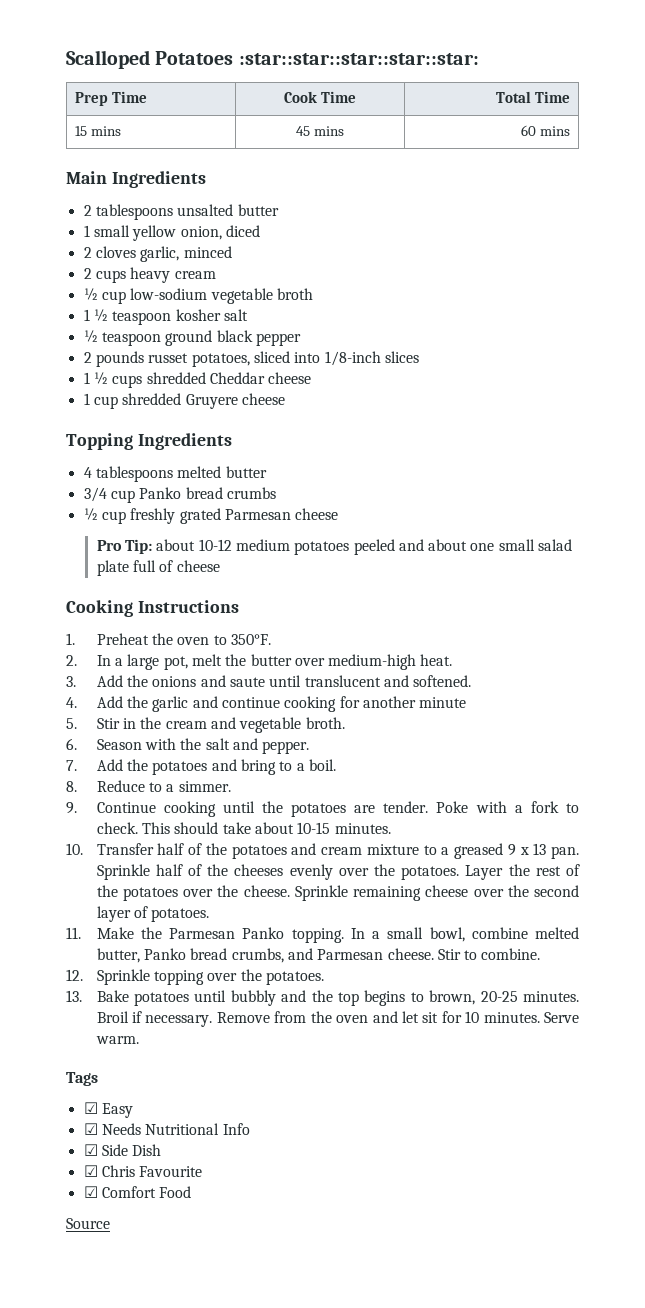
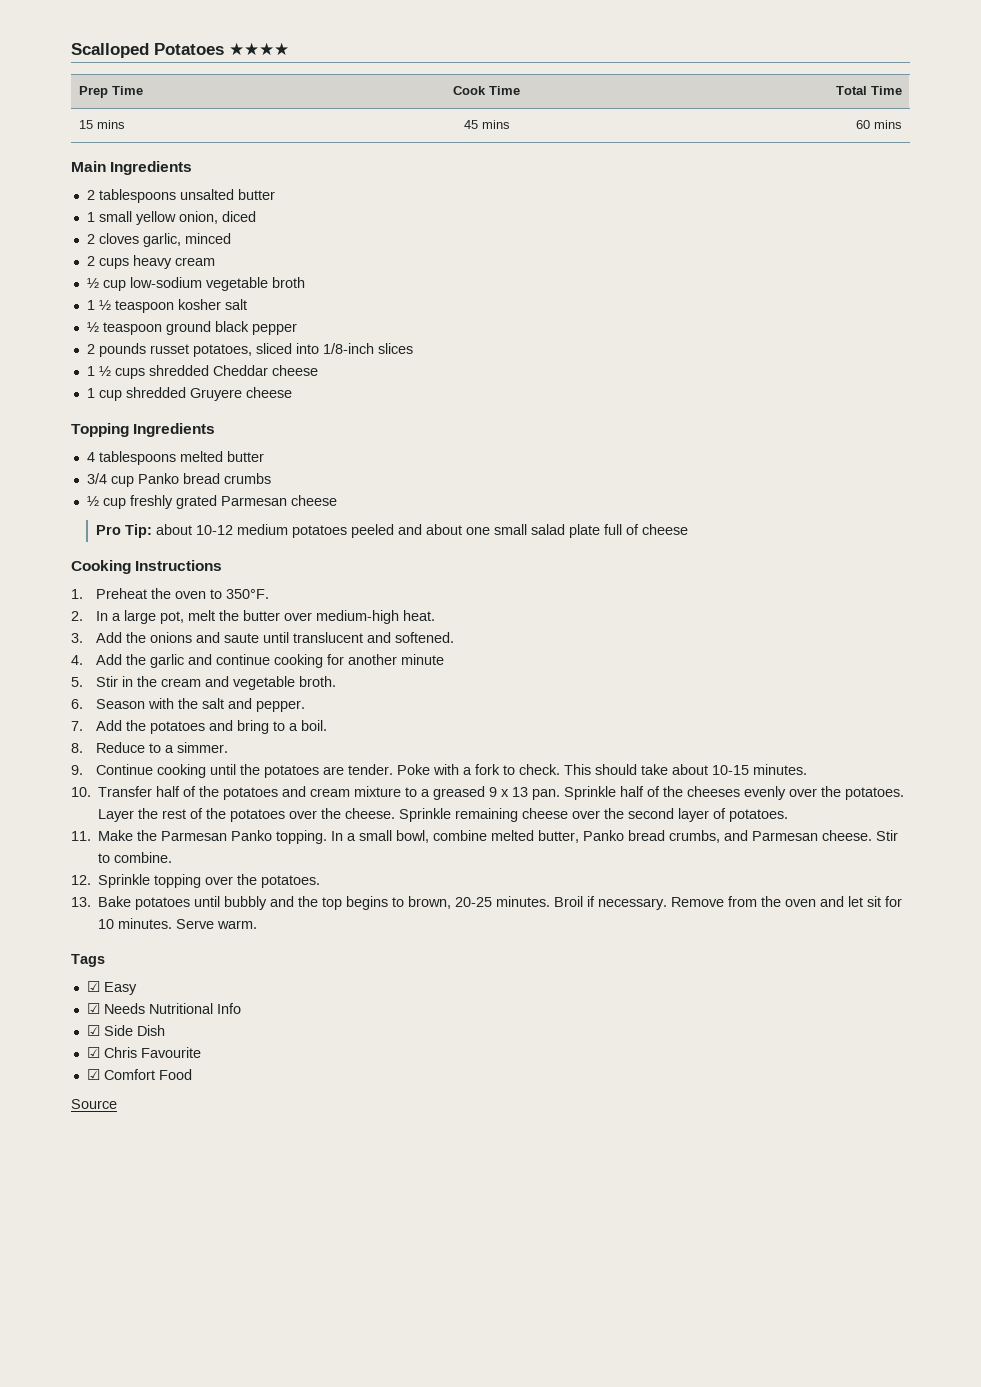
- Scalloped Potatoes :star::star::star::star::star:
+ Scalloped Potatoes ★★★★

